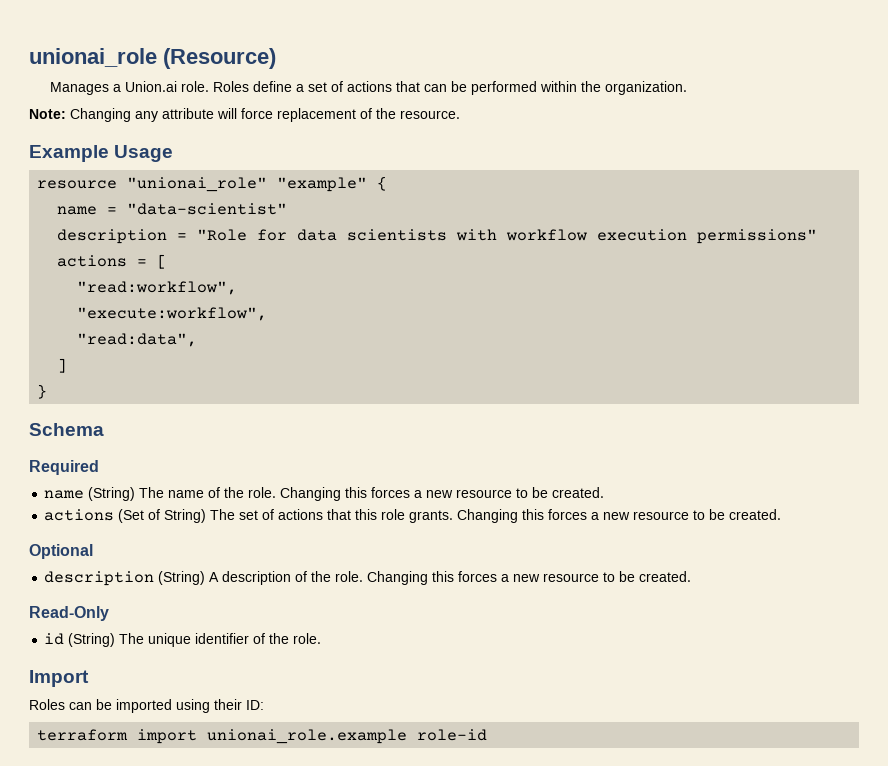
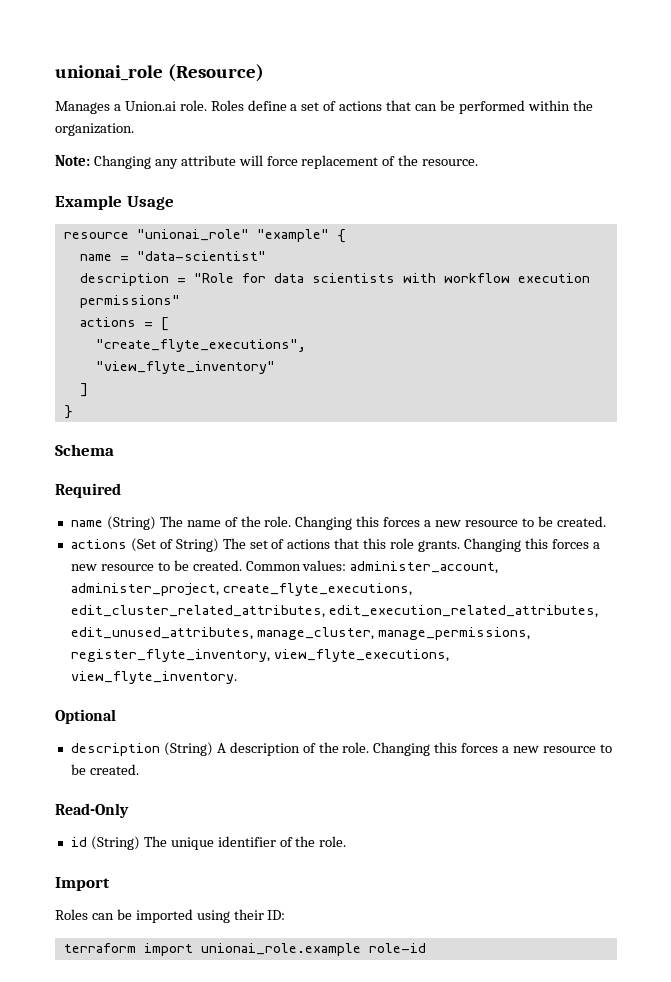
- "read:workflow",
- "execute:workflow",
- "read:data",
+ "create_flyte_executions",
+ "view_flyte_inventory"
+ Common values: administer_account, administer_project, create_flyte_executions, edit_cluster_related_attributes, edit_execution_related_attributes, edit_unused_attributes, manage_cluster, manage_permissions, register_flyte_inventory, view_flyte_executions, view_flyte_inventory.

